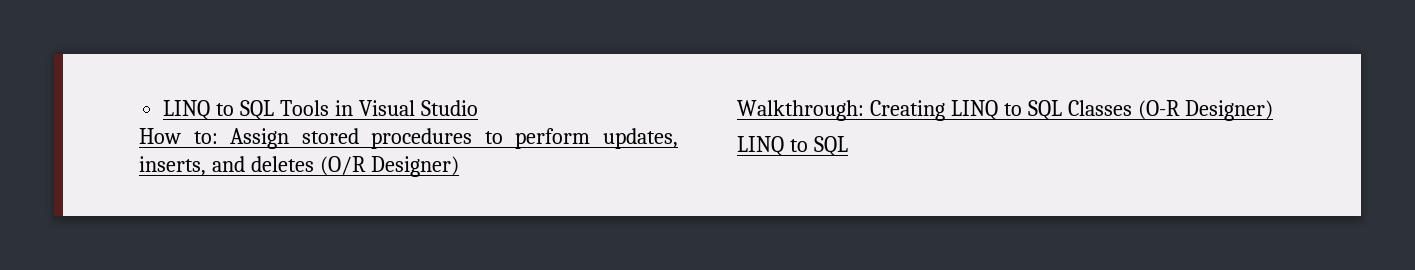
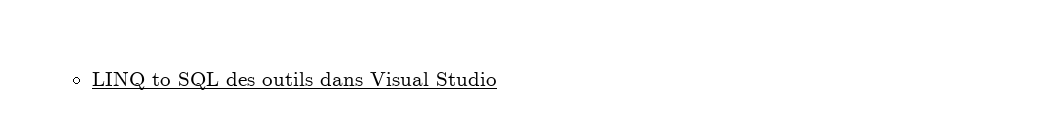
- LINQ to SQL Tools in Visual Studio
+ LINQ to SQL des outils dans Visual Studio
- How to: Assign stored procedures to perform updates, inserts, and deletes (O/R Designer)
- Walkthrough: Creating LINQ to SQL Classes (O-R Designer)
- LINQ to SQL

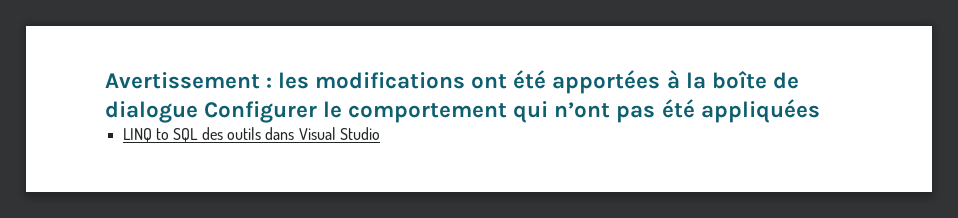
+ Avertissement : les modifications ont été apportées à la boîte de dialogue Configurer le comportement qui n’ont pas été appliquées

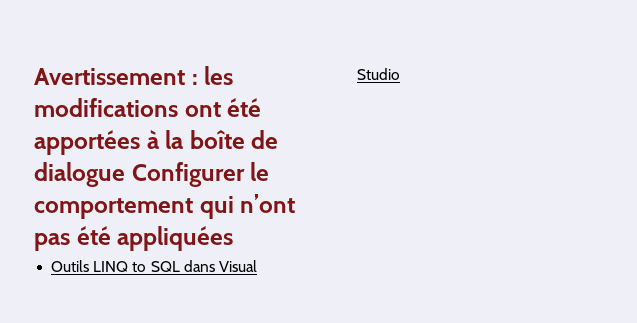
- LINQ to SQL des outils dans Visual Studio
+ Outils LINQ to SQL dans Visual Studio

